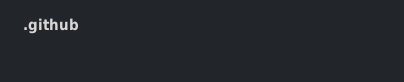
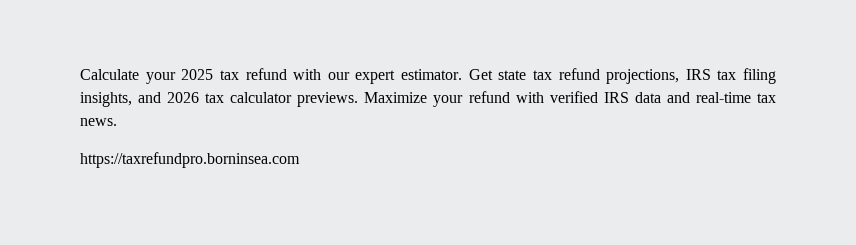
- .github
+ Calculate your 2025 tax refund with our expert estimator. Get state tax refund projections, IRS tax filing insights, and 2026 tax calculator previews. Maximize your refund with verified IRS data and real-time tax news.
+ https://taxrefundpro.borninsea.com

